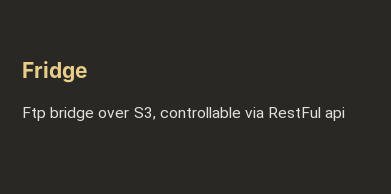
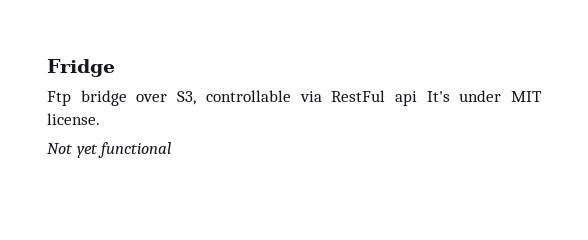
- Ftp bridge over S3, controllable via RestFul api
+ Ftp bridge over S3, controllable via RestFul api It's under MIT license.
+ Not yet functional

